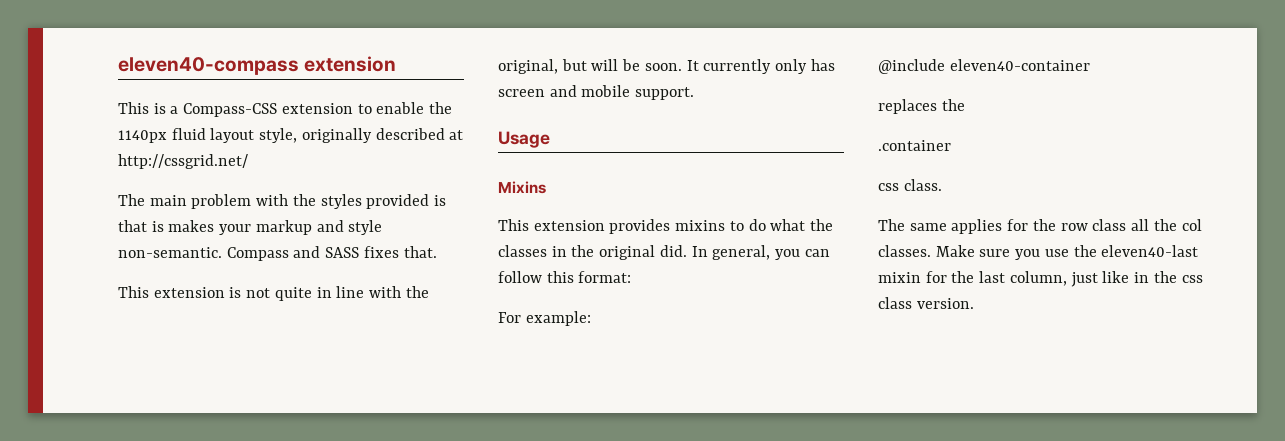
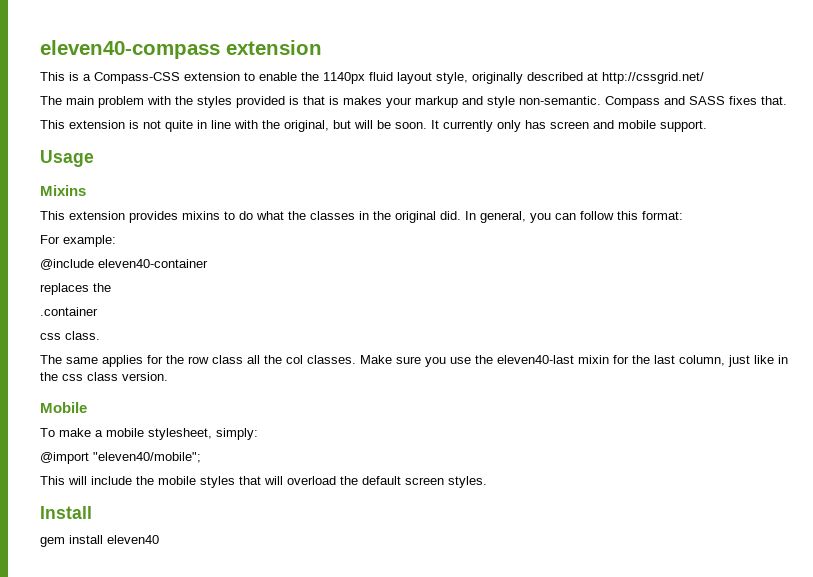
+ Mobile
+ To make a mobile stylesheet, simply:
+ @import "eleven40/mobile";
+ This will include the mobile styles that will overload the default screen styles.
+ Install
+ gem install eleven40

